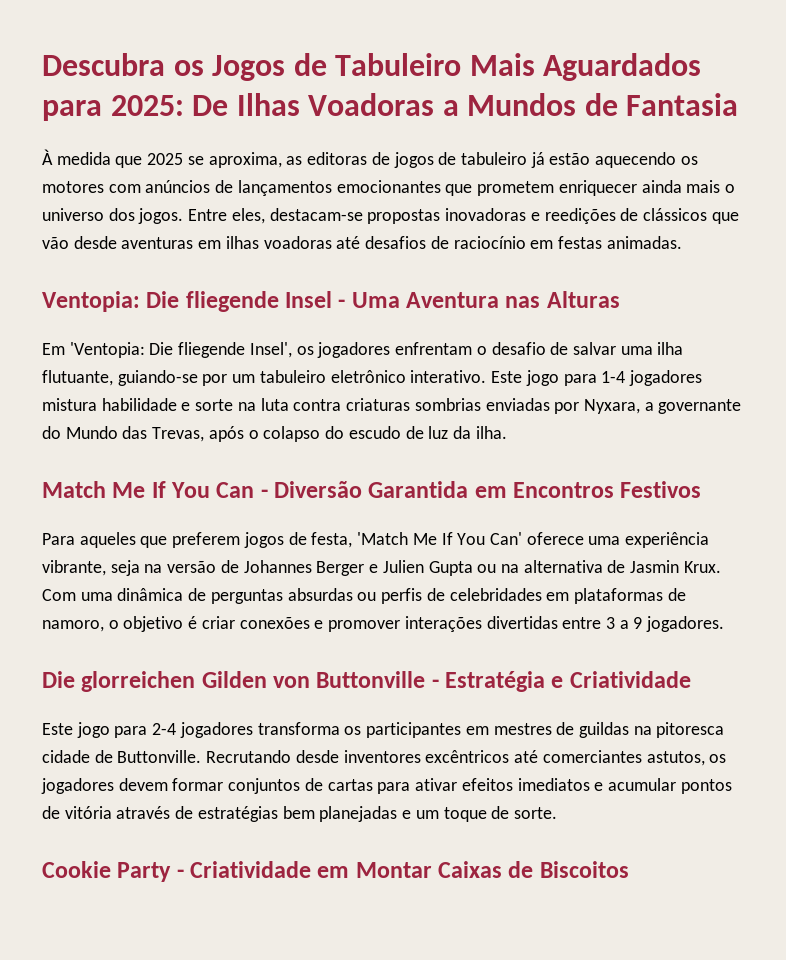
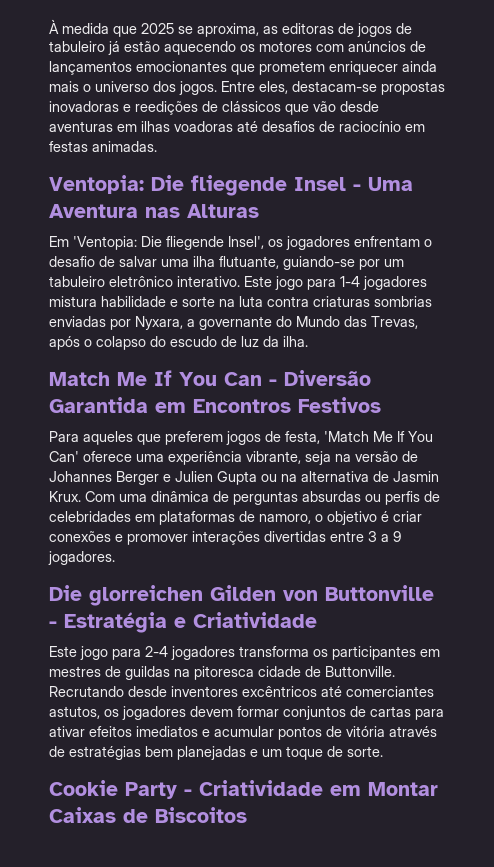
- Descubra os Jogos de Tabuleiro Mais Aguardados para 2025: De Ilhas Voadoras a Mundos de Fantasia

